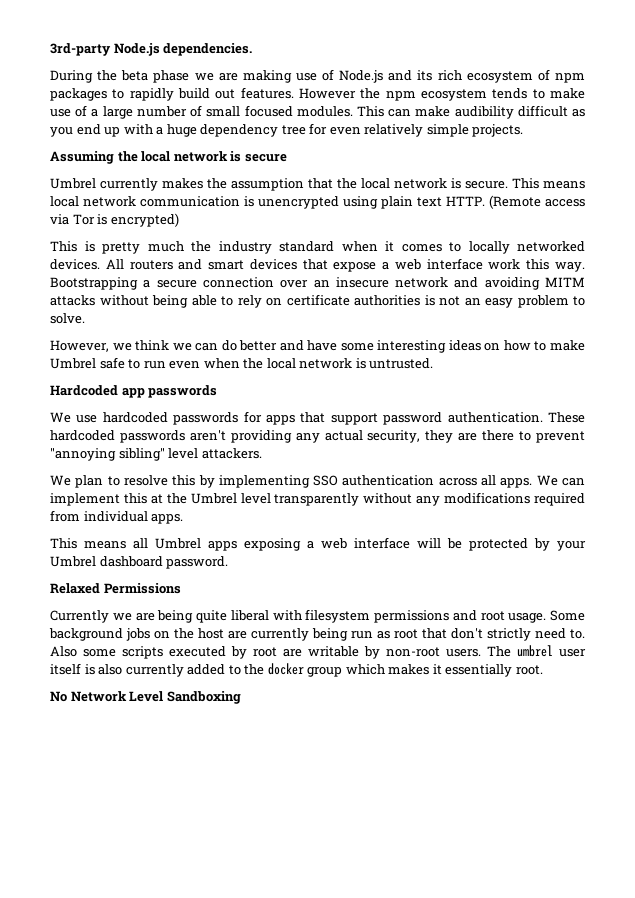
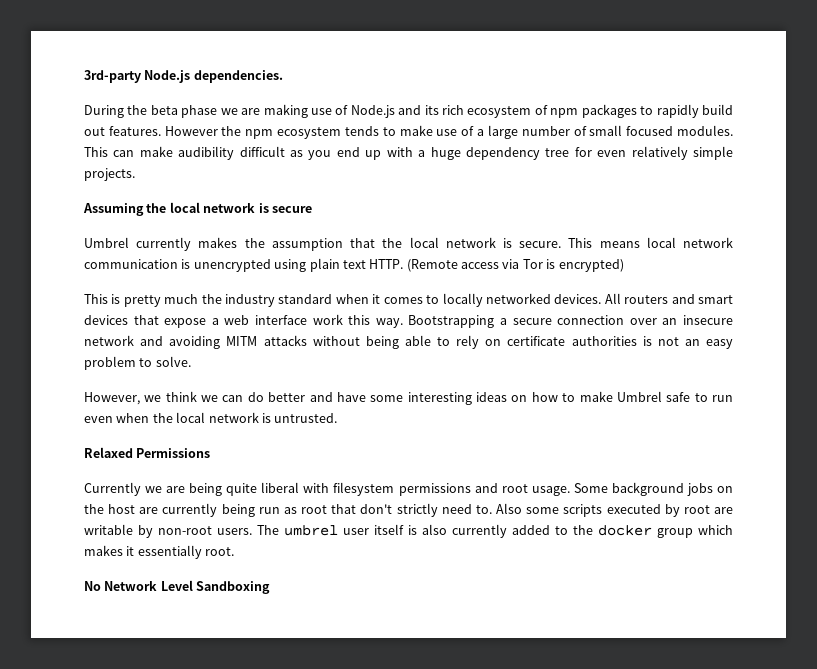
- Hardcoded app passwords
- We use hardcoded passwords for apps that support password authentication. These hardcoded passwords aren't providing any actual security, they are there to prevent "annoying sibling" level attackers.
- We plan to resolve this by implementing SSO authentication across all apps. We can implement this at the Umbrel level transparently without any modifications required from individual apps.
- This means all Umbrel apps exposing a web interface will be protected by your Umbrel dashboard password.

